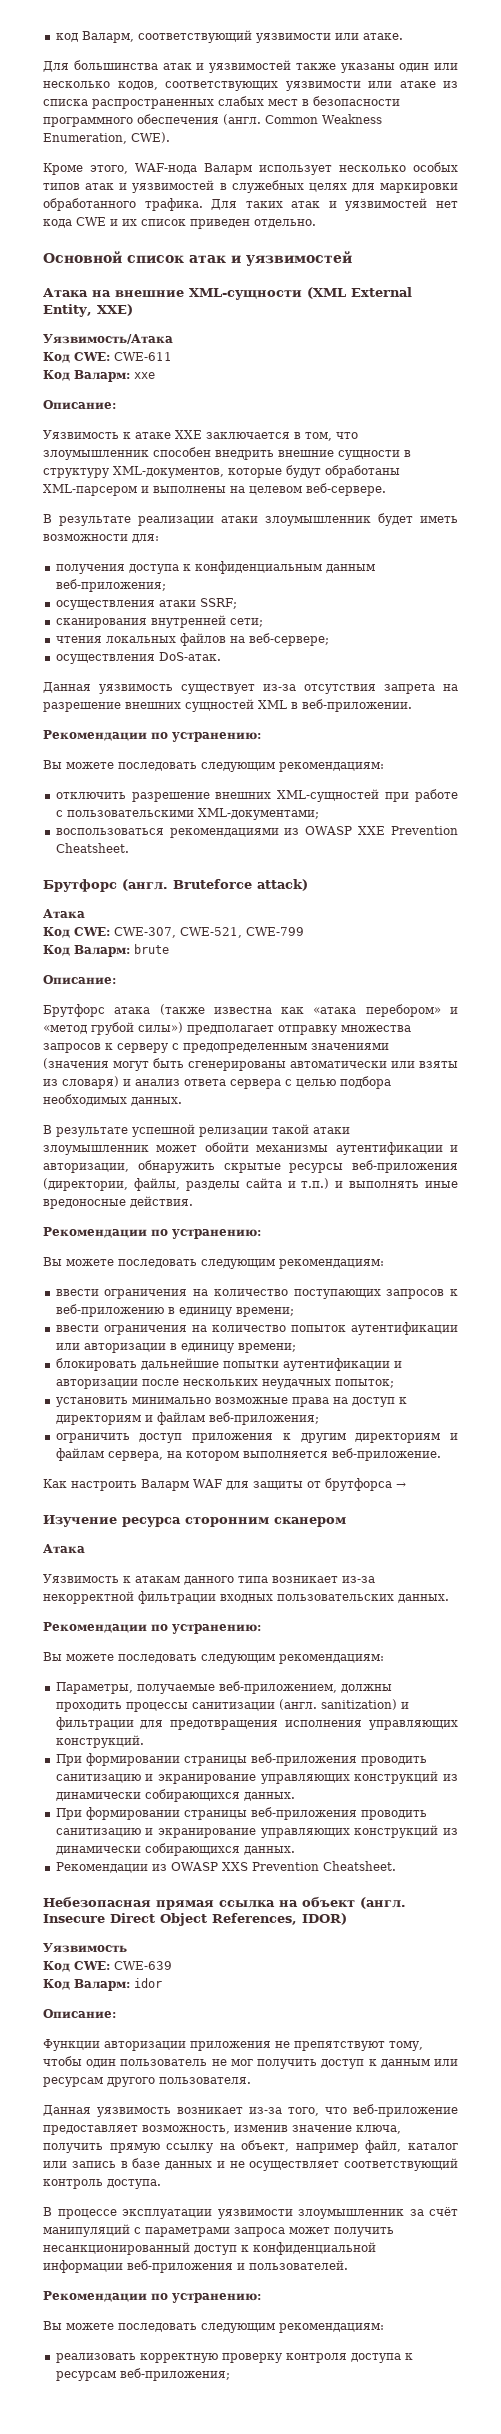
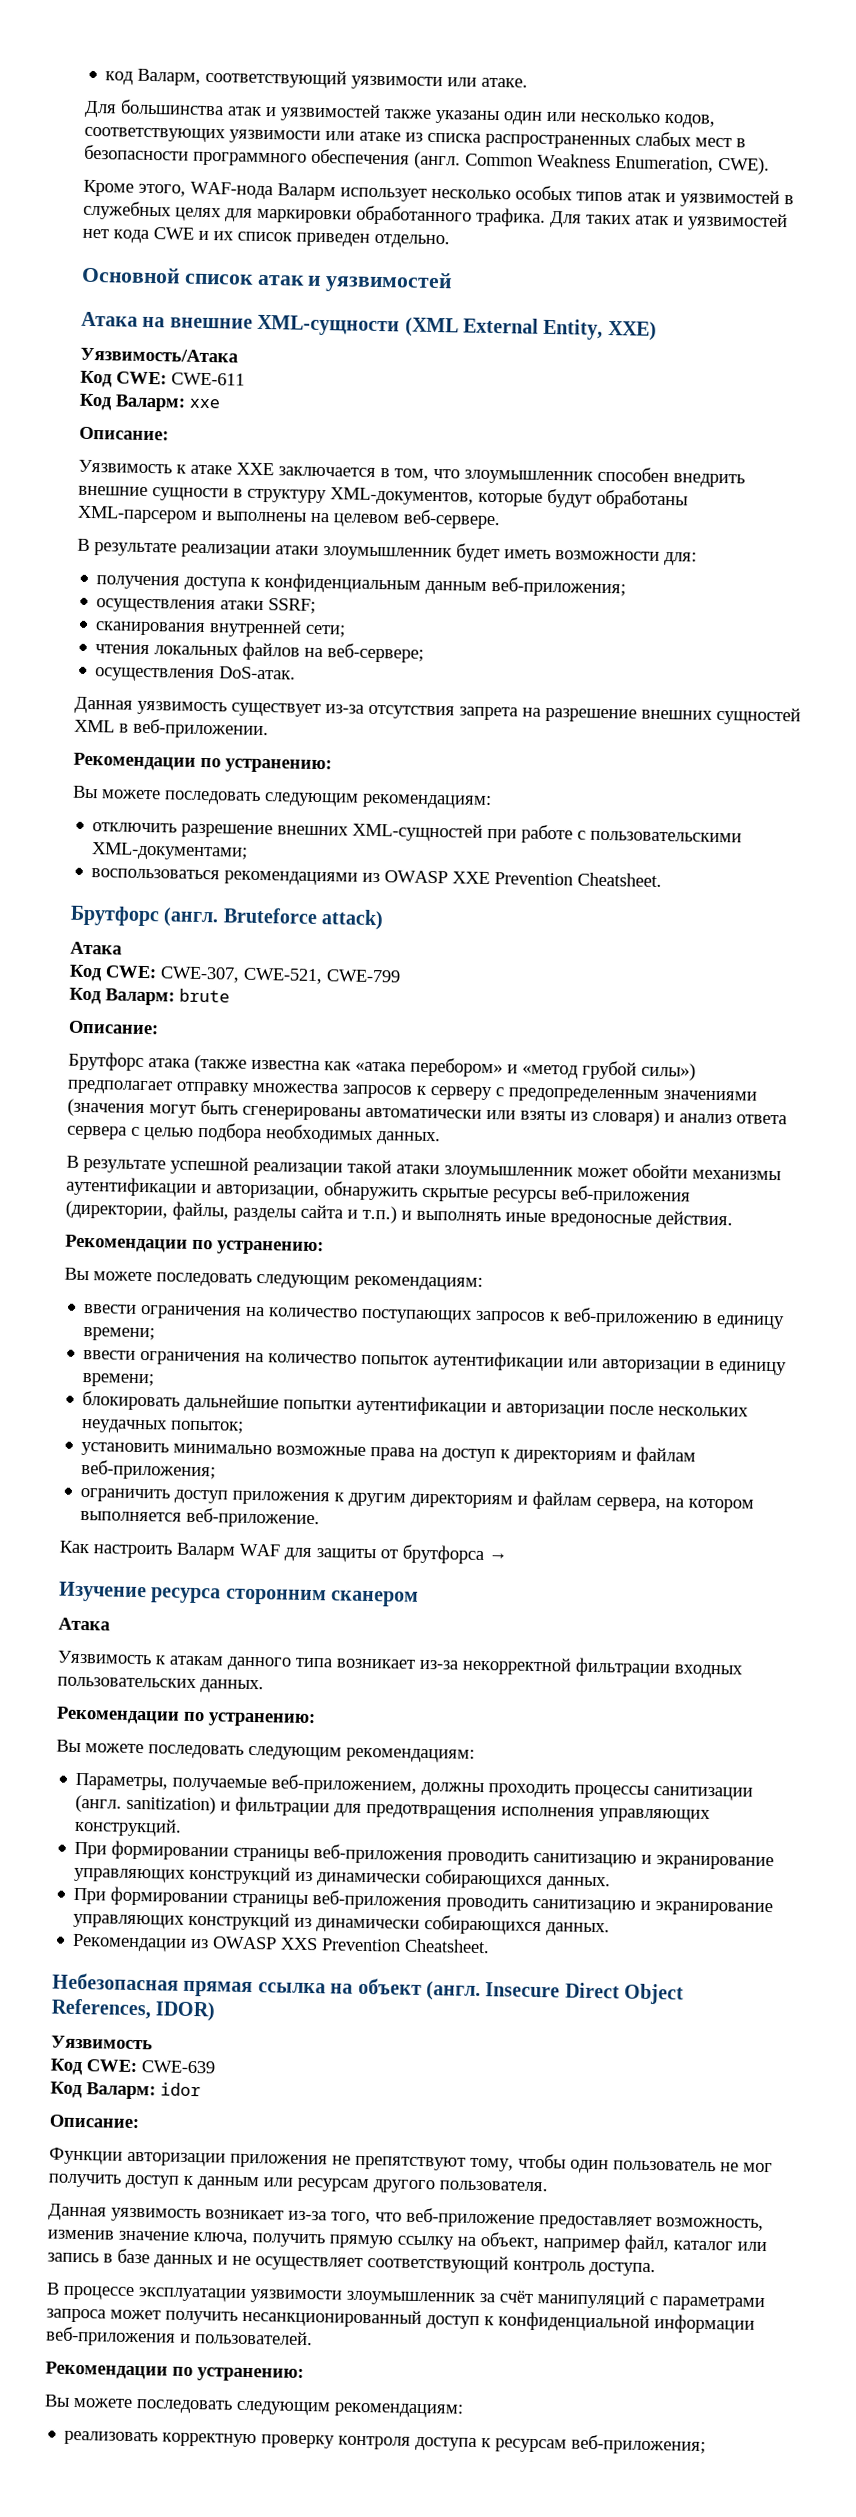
- В результате успешной релизации такой атаки злоумышленник может обойти механизмы аутентификации и авторизации, обнаружить скрытые ресурсы веб‑приложения (директории, файлы, разделы сайта и т.п.) и выполнять иные вредоносные действия.
+ В результате успешной реализации такой атаки злоумышленник может обойти механизмы аутентификации и авторизации, обнаружить скрытые ресурсы веб‑приложения (директории, файлы, разделы сайта и т.п.) и выполнять иные вредоносные действия.

